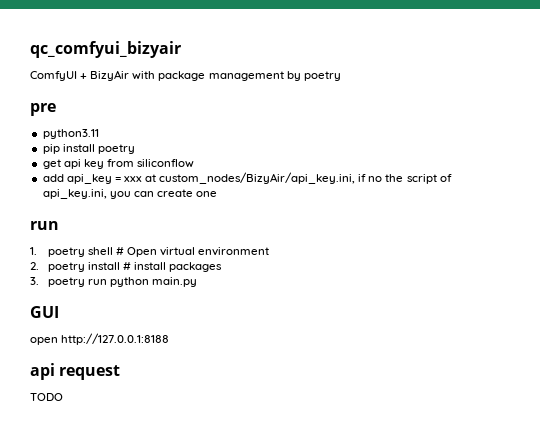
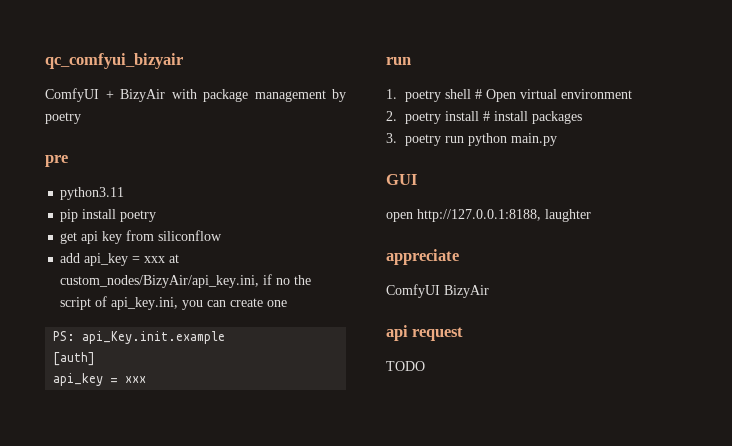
+ PS: api_Key.init.example
+ [auth]
+ api_key = xxx
- open http://127.0.0.1:8188
+ open http://127.0.0.1:8188, laughter
+ appreciate
+ ComfyUI BizyAir

